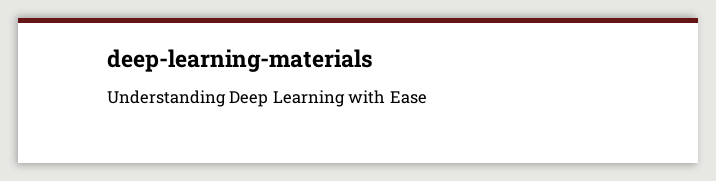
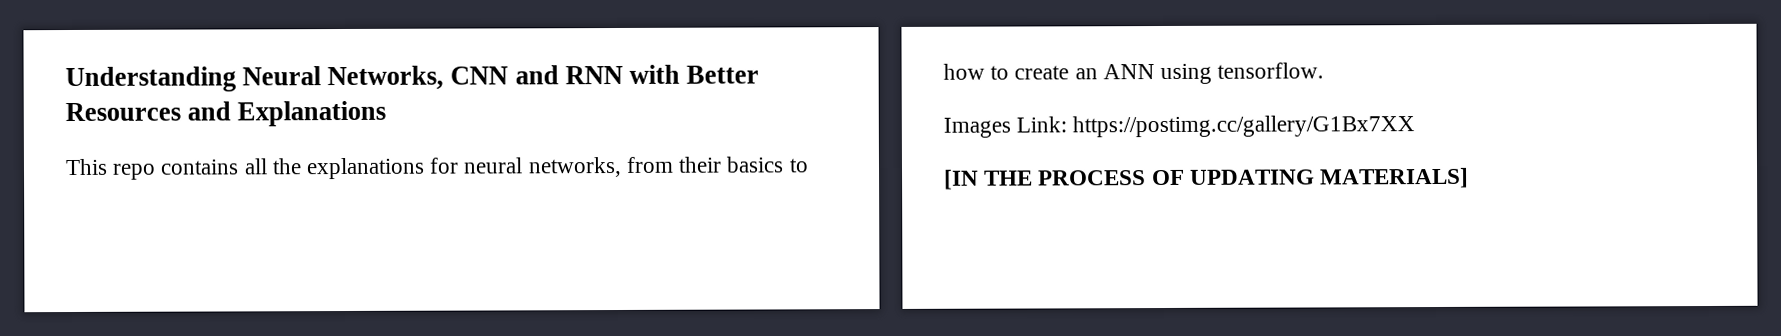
- deep-learning-materials
- Understanding Deep Learning with Ease
+ Understanding Neural Networks, CNN and RNN with Better Resources and Explanations
+ This repo contains all the explanations for neural networks, from their basics to how to create an ANN using tensorflow.
+ Images Link: https://postimg.cc/gallery/G1Bx7XX
+ [IN THE PROCESS OF UPDATING MATERIALS]

